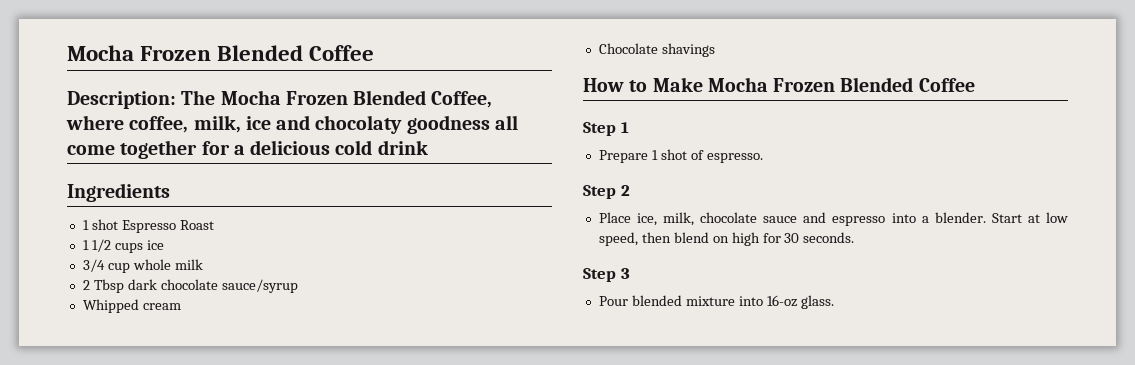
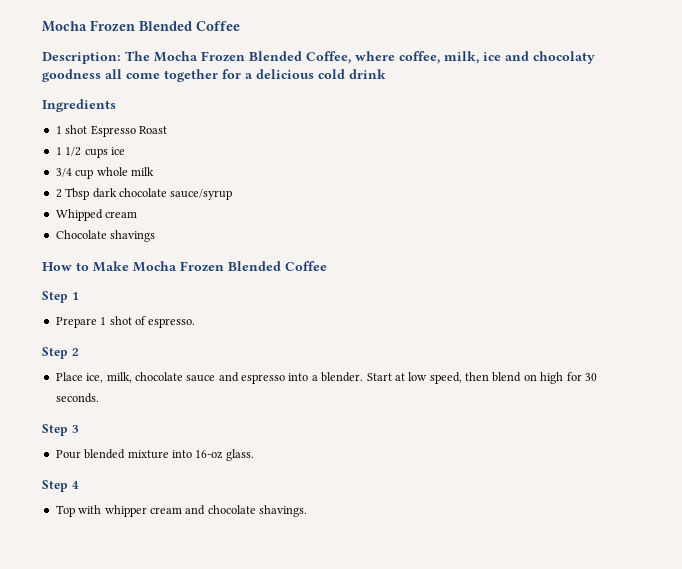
+ Step 4
+ Top with whipper cream and chocolate shavings.

